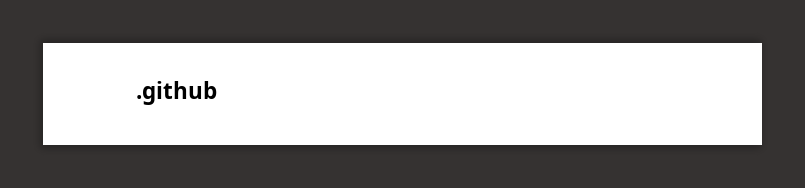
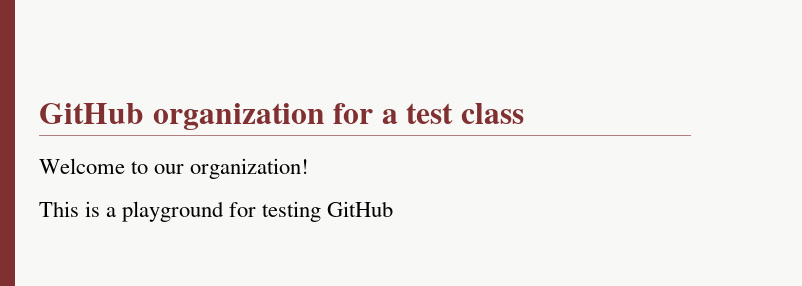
- .github
+ GitHub organization for a test class
+ Welcome to our organization!
+ This is a playground for testing GitHub

